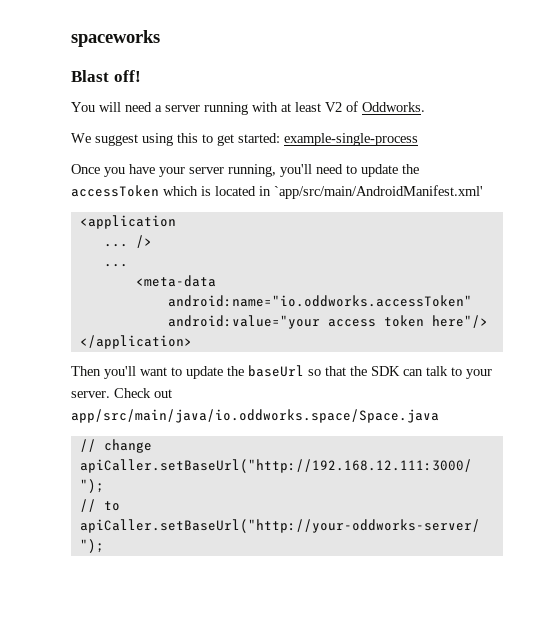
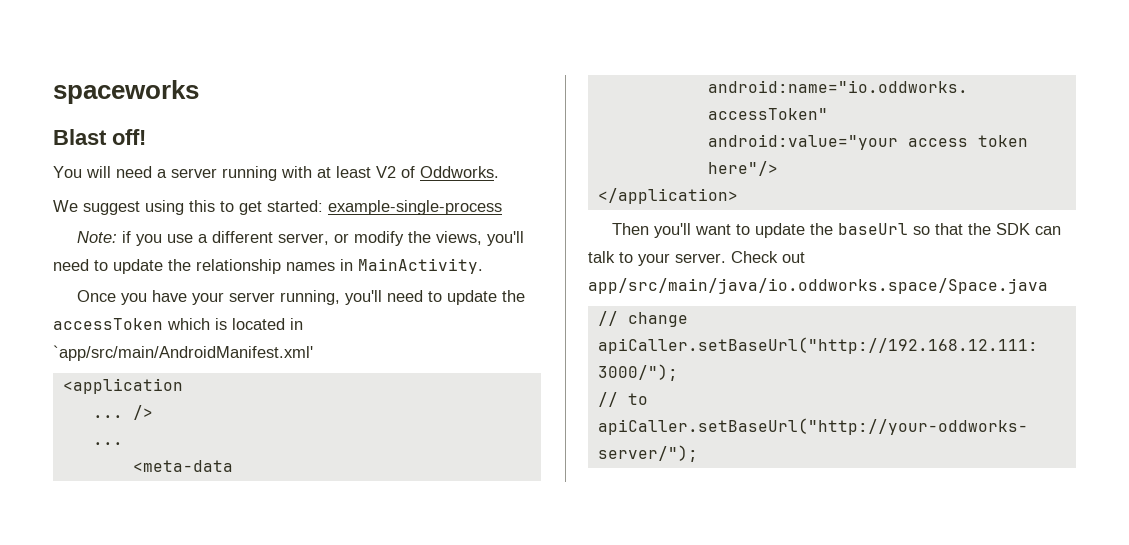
+ Note: if you use a different server, or modify the views, you'll need to update the relationship names in MainActivity.

